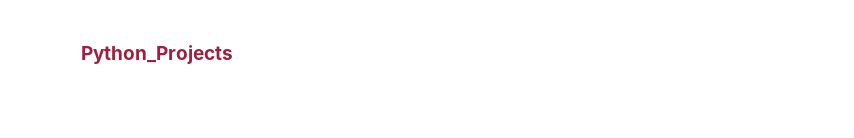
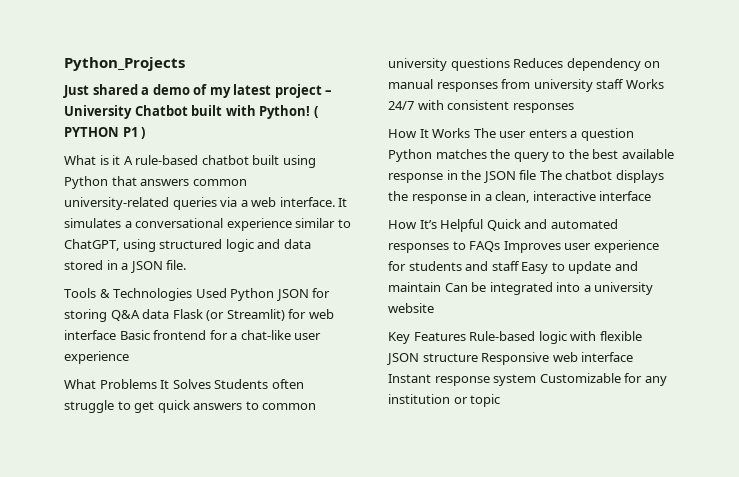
+ Just shared a demo of my latest project – University Chatbot built with Python! ( PYTHON P1 )
+ What is it A rule-based chatbot built using Python that answers common university-related queries via a web interface. It simulates a conversational experience similar to ChatGPT, using structured logic and data stored in a JSON file.
+ Tools & Technologies Used Python JSON for storing Q&A data Flask (or Streamlit) for web interface Basic frontend for a chat-like user experience
+ What Problems It Solves Students often struggle to get quick answers to common university questions Reduces dependency on manual responses from university staff Works 24/7 with consistent responses
+ How It Works The user enters a question Python matches the query to the best available response in the JSON file The chatbot displays the response in a clean, interactive interface
+ How It’s Helpful Quick and automated responses to FAQs Improves user experience for students and staff Easy to update and maintain Can be integrated into a university website
+ Key Features Rule-based logic with flexible JSON structure Responsive web interface Instant response system Customizable for any institution or topic

